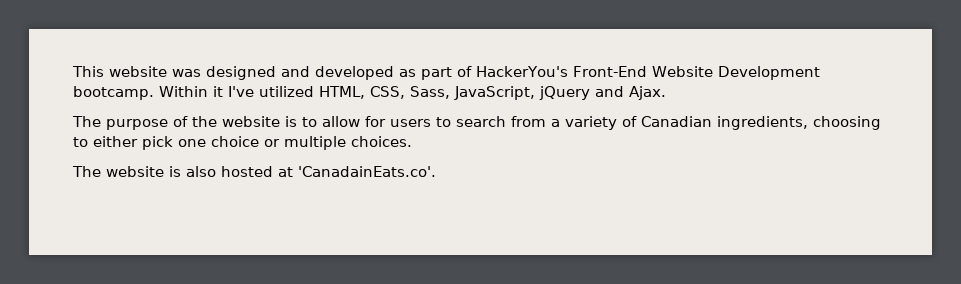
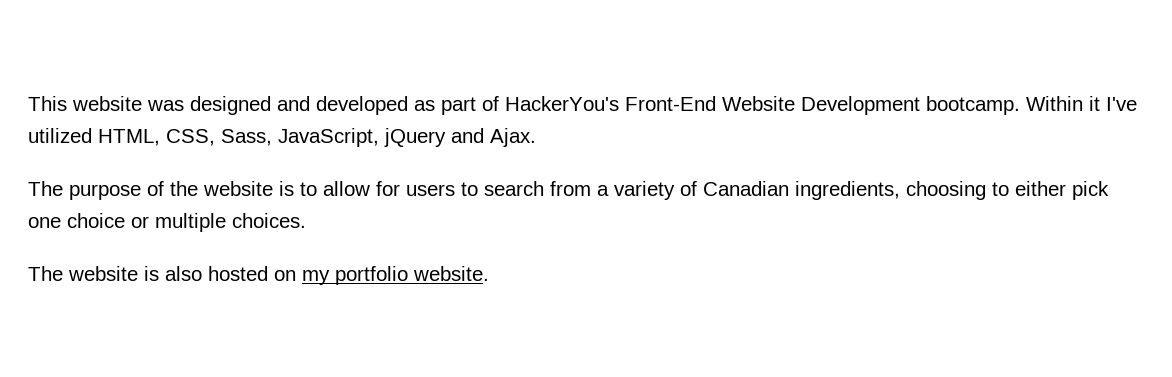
- The website is also hosted at 'CanadainEats.co'.
+ The website is also hosted on my portfolio website.

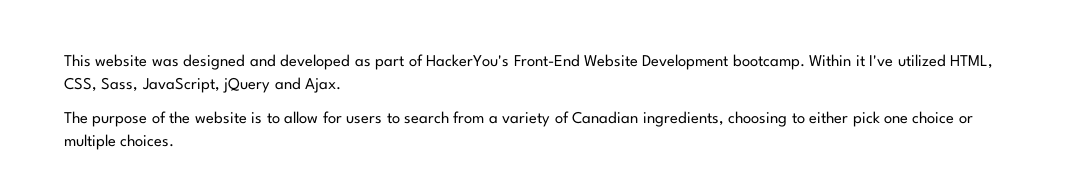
- The website is also hosted on my portfolio website.

